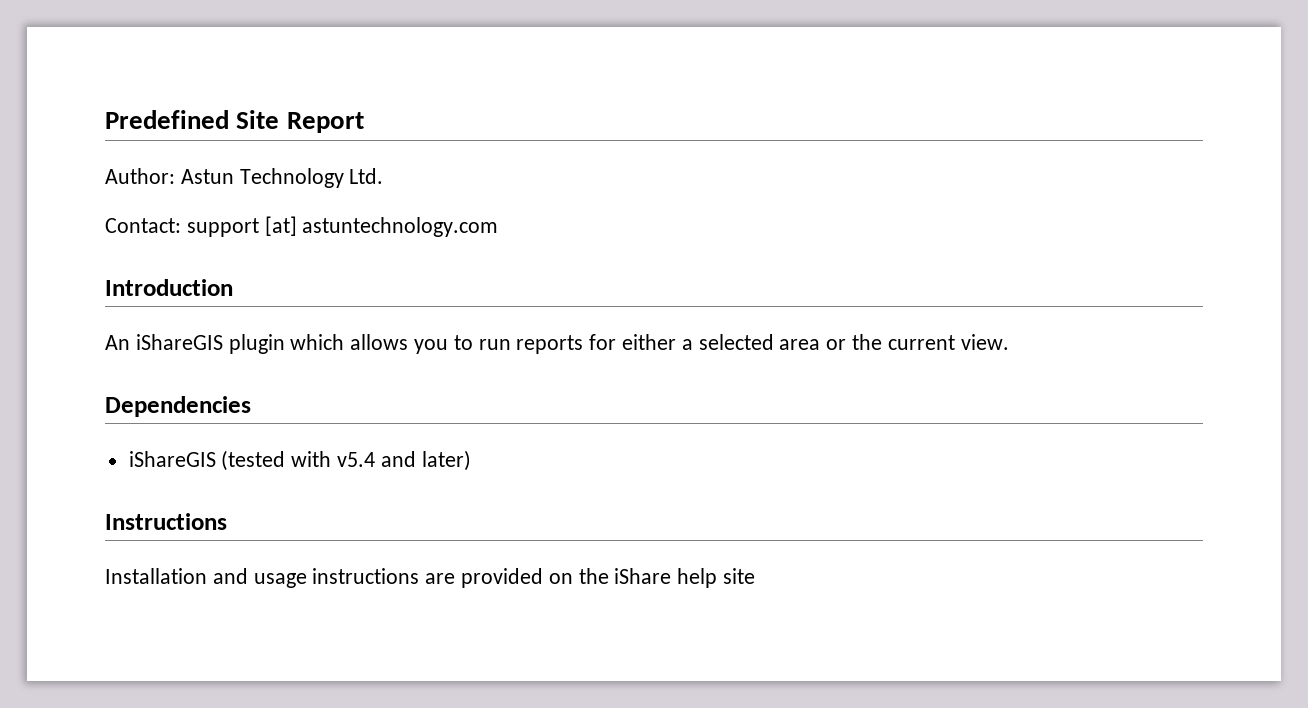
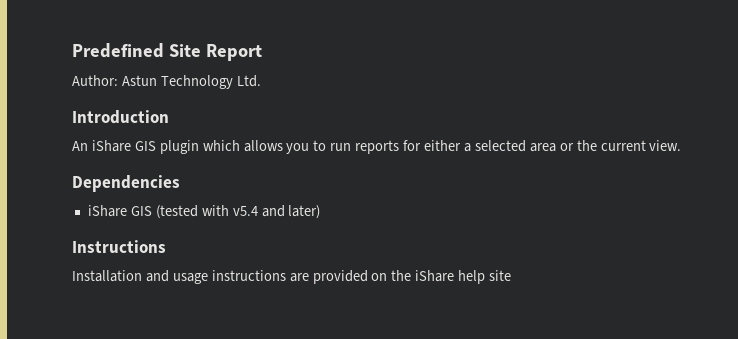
- Contact: support [at] astuntechnology.com
- An iShareGIS plugin which allows you to run reports for either a selected area or the current view.
+ An iShare GIS plugin which allows you to run reports for either a selected area or the current view.
- iShareGIS (tested with v5.4 and later)
+ iShare GIS (tested with v5.4 and later)

